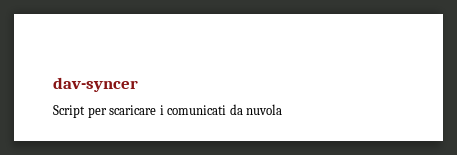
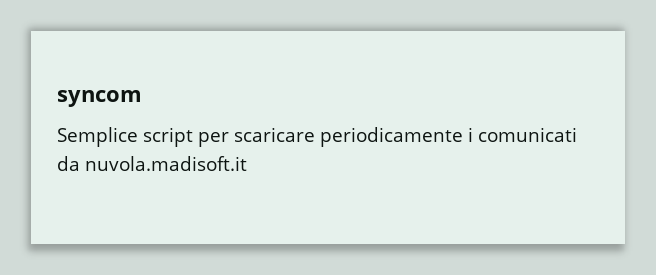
- dav-syncer
- Script per scaricare i comunicati da nuvola
+ syncom
+ Semplice script per scaricare periodicamente i comunicati da nuvola.madisoft.it

